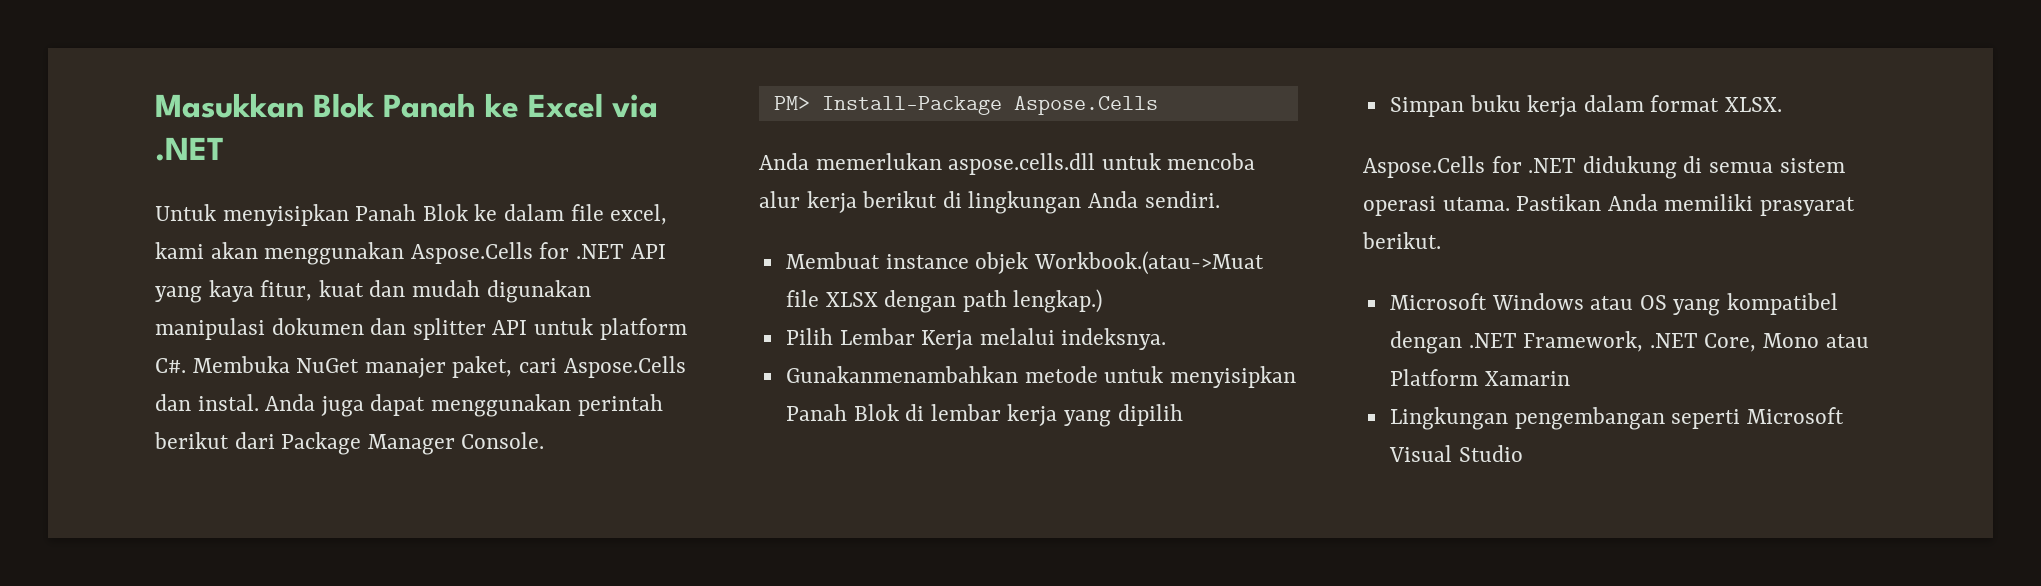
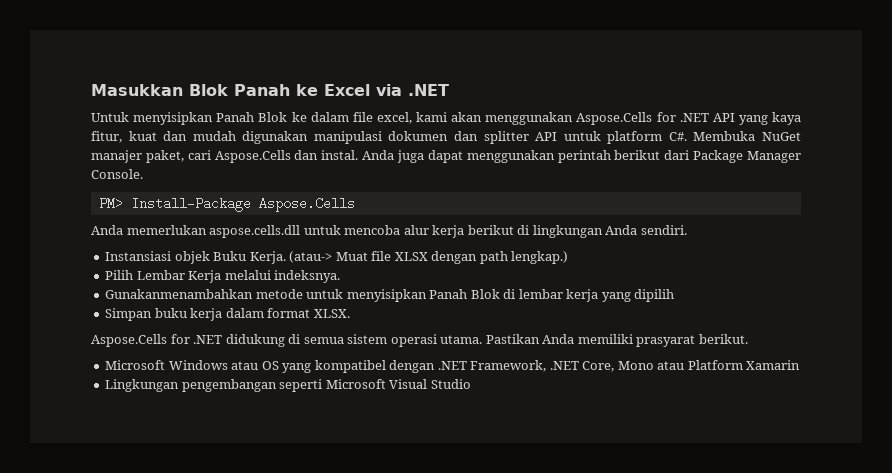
- Membuat instance objek Workbook.(atau->Muat file XLSX dengan path lengkap.)
+ Instansiasi objek Buku Kerja. (atau-> Muat file XLSX dengan path lengkap.)

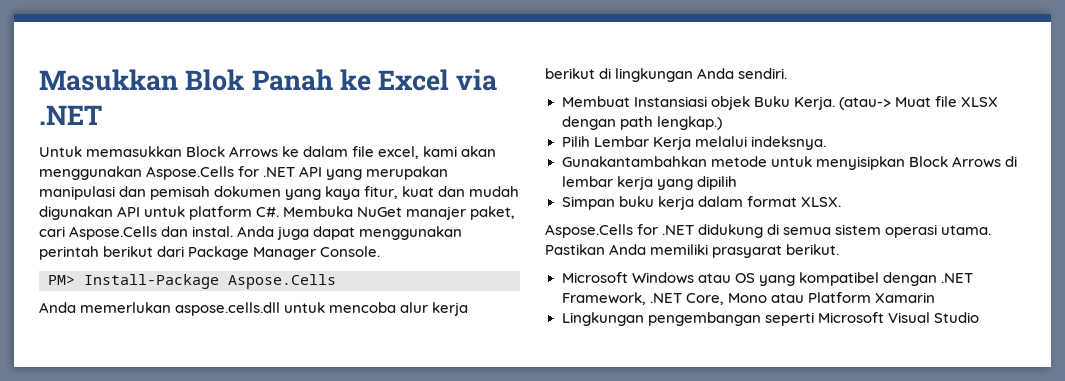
- Untuk menyisipkan Panah Blok ke dalam file excel, kami akan menggunakan Aspose.Cells for .NET API yang kaya fitur, kuat dan mudah digunakan manipulasi dokumen dan splitter API untuk platform C#. Membuka NuGet manajer paket, cari Aspose.Cells dan instal.
+ Untuk memasukkan Block Arrows ke dalam file excel, kami akan menggunakan Aspose.Cells for .NET API yang merupakan manipulasi dan pemisah dokumen yang kaya fitur, kuat dan mudah digunakan API untuk platform C#. Membuka NuGet manajer paket, cari Aspose.Cells dan instal.
- Instansiasi objek Buku Kerja.
+ Membuat Instansiasi objek Buku Kerja.
- Gunakanmenambahkan metode untuk menyisipkan Panah Blok di lembar kerja yang dipilih
+ Gunakantambahkan metode untuk menyisipkan Block Arrows di lembar kerja yang dipilih

